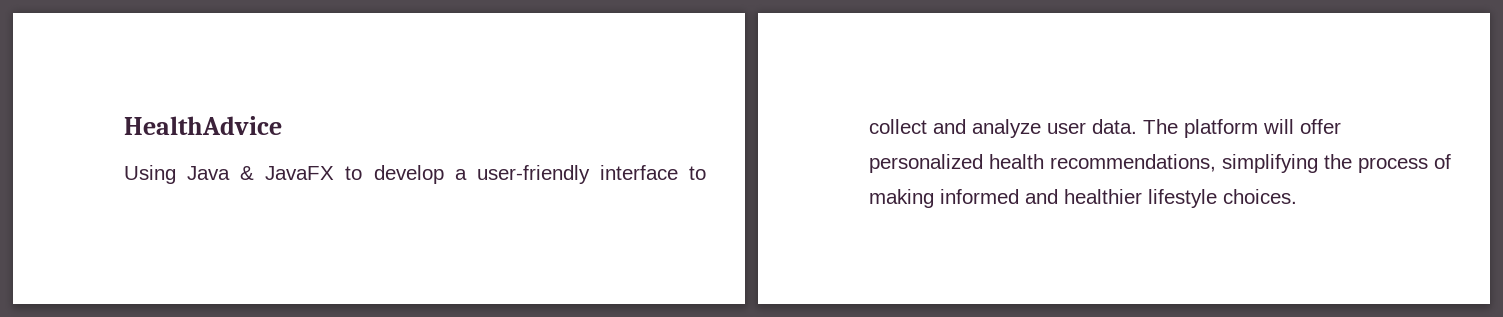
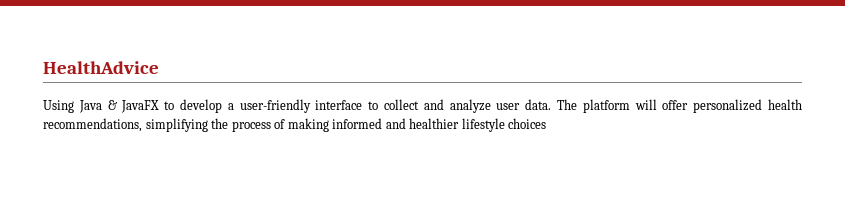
- The platform will offer personalized health recommendations, simplifying the process of making informed and healthier lifestyle choices.
+ The platform will offer personalized health recommendations, simplifying the process of making informed and healthier lifestyle choices

